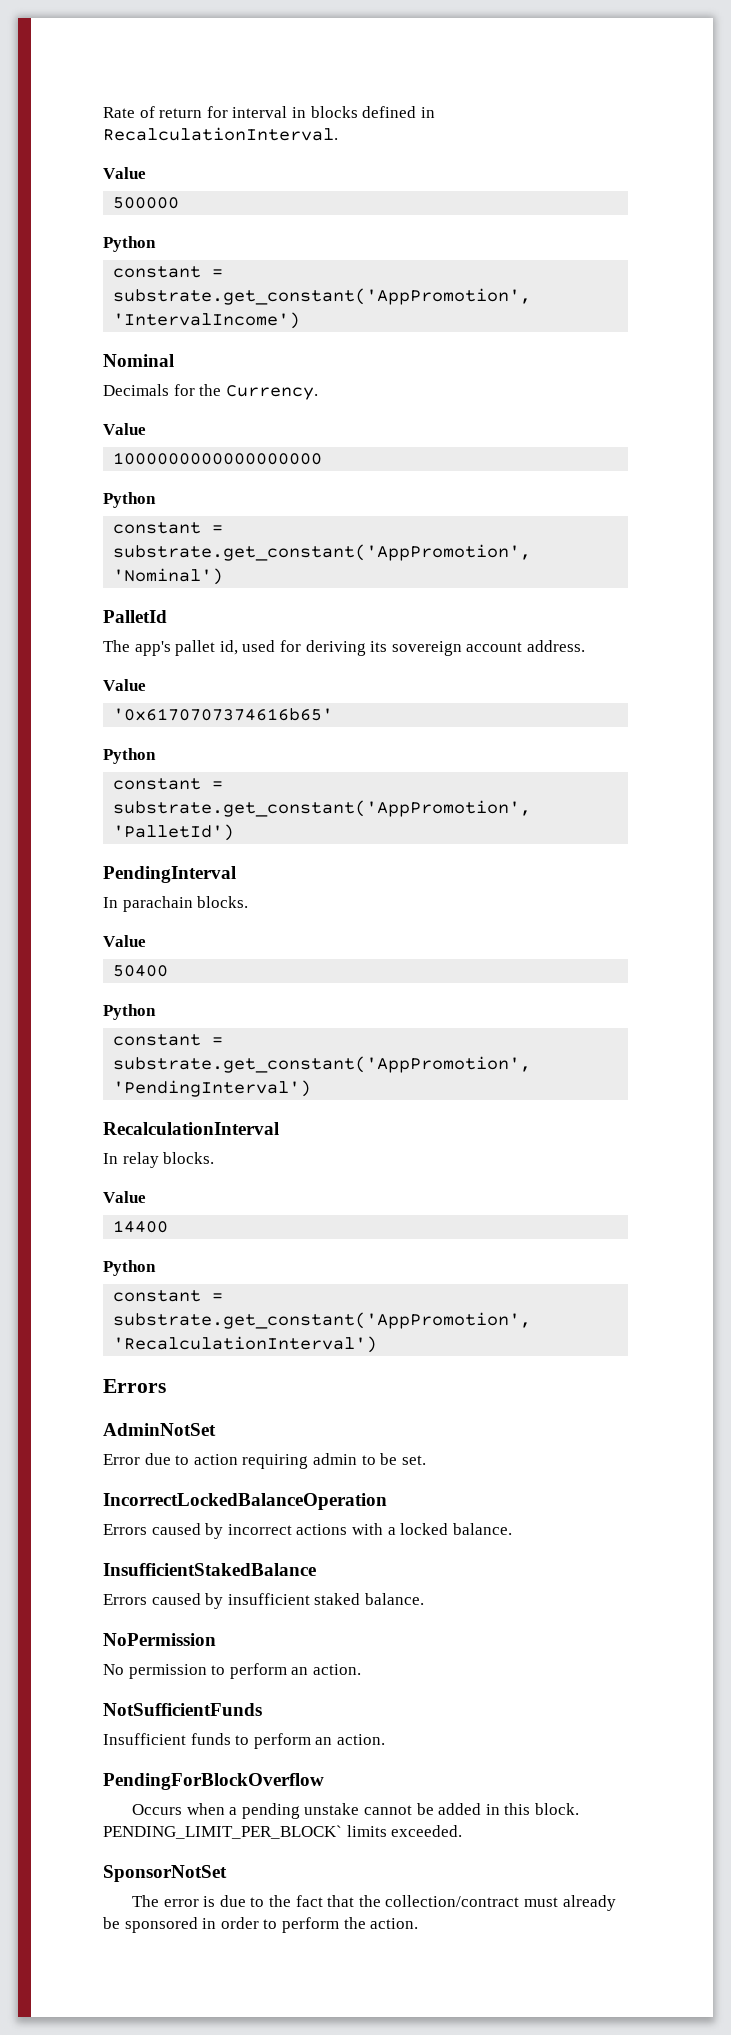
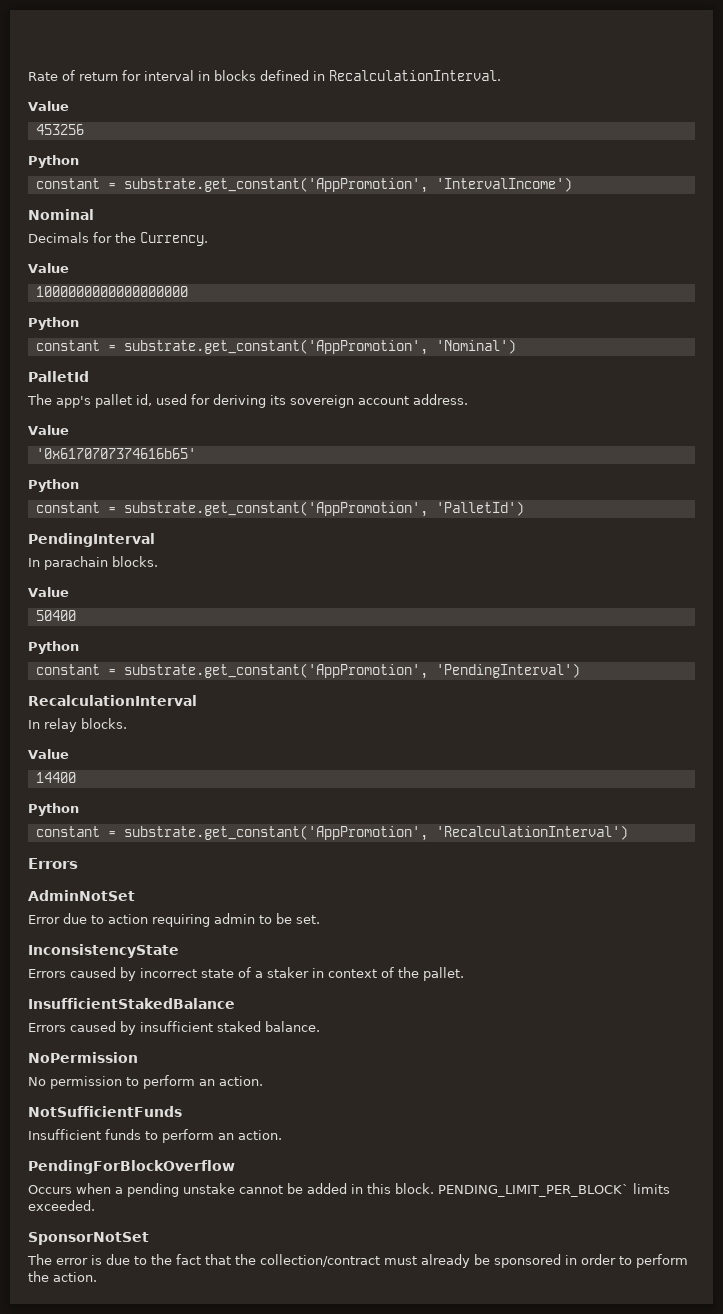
- 500000
+ 453256
- IncorrectLockedBalanceOperation
+ InconsistencyState
- Errors caused by incorrect actions with a locked balance.
+ Errors caused by incorrect state of a staker in context of the pallet.

